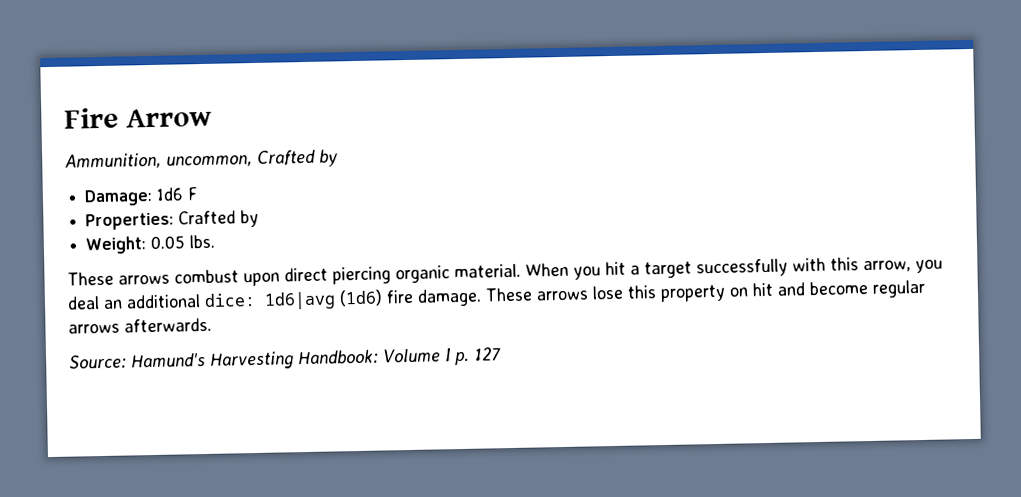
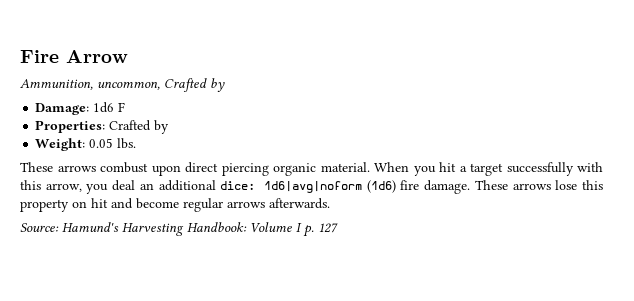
- When you hit a target successfully with this arrow, you deal an additional dice: 1d6|avg (1d6) fire damage.
+ When you hit a target successfully with this arrow, you deal an additional dice: 1d6|avg|noform (1d6) fire damage.

